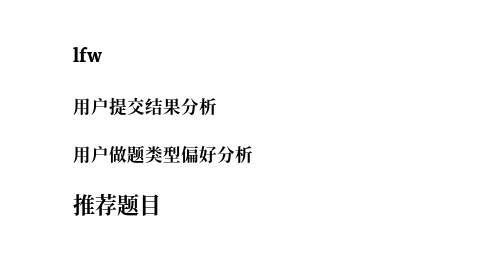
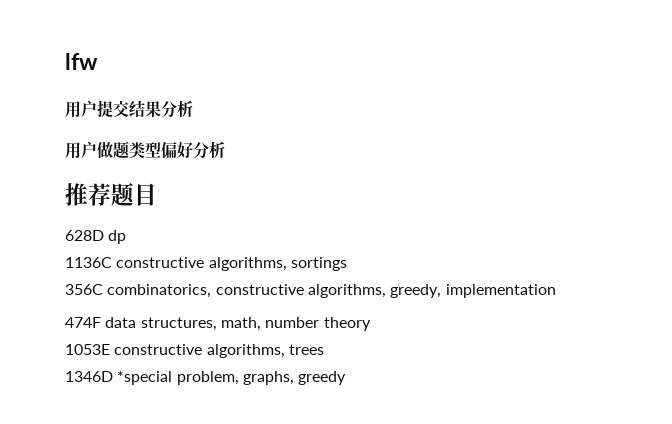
+ 628D dp
+ 1136C constructive algorithms, sortings
+ 356C combinatorics, constructive algorithms, greedy, implementation
+ 474F data structures, math, number theory
+ 1053E constructive algorithms, trees
+ 1346D *special problem, graphs, greedy

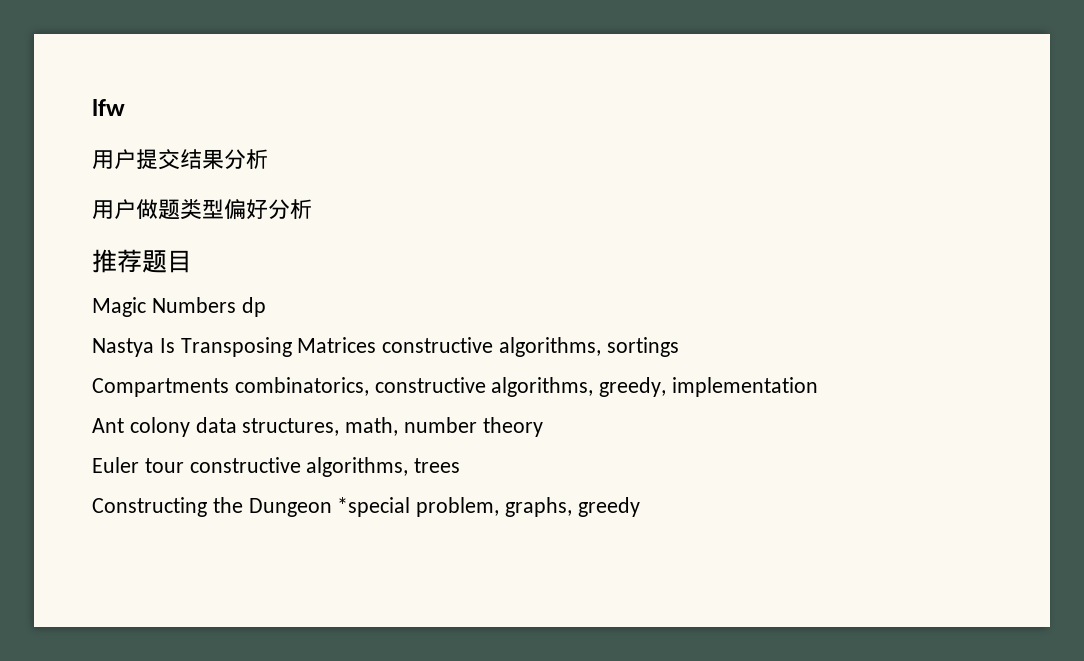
- 628D dp
+ Magic Numbers dp
- 1136C constructive algorithms, sortings
+ Nastya Is Transposing Matrices constructive algorithms, sortings
- 356C combinatorics, constructive algorithms, greedy, implementation
+ Compartments combinatorics, constructive algorithms, greedy, implementation
- 474F data structures, math, number theory
+ Ant colony data structures, math, number theory
- 1053E constructive algorithms, trees
+ Euler tour constructive algorithms, trees
- 1346D *special problem, graphs, greedy
+ Constructing the Dungeon *special problem, graphs, greedy

